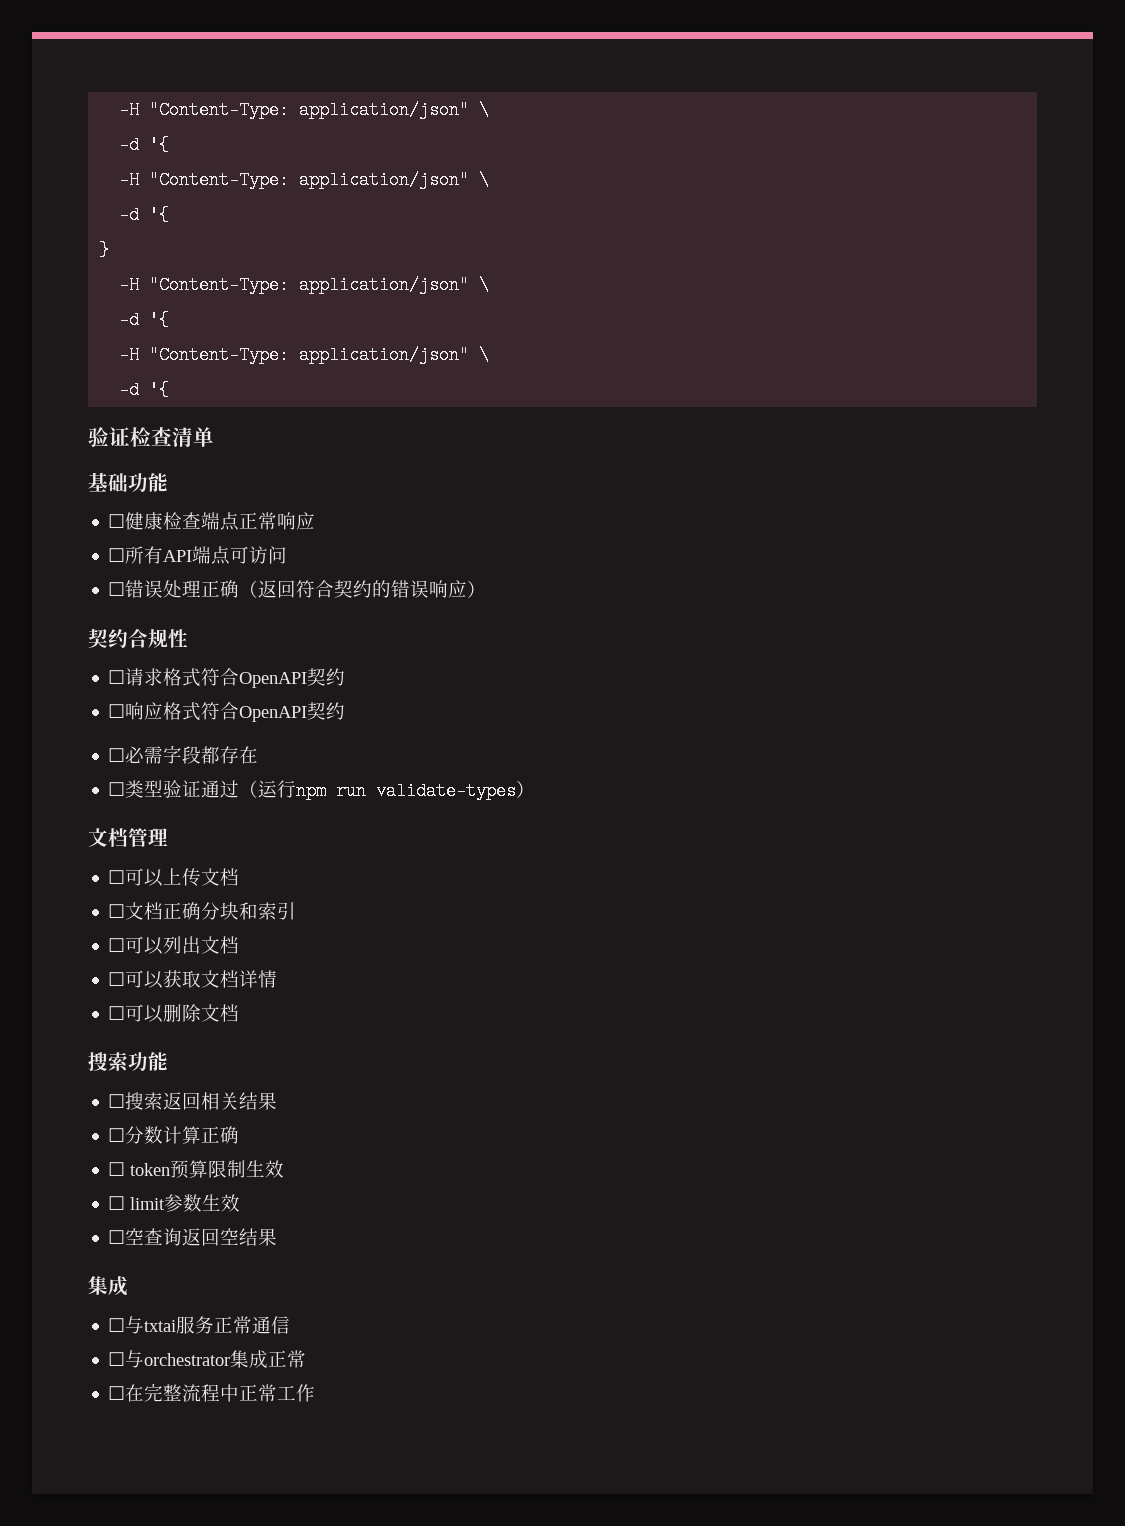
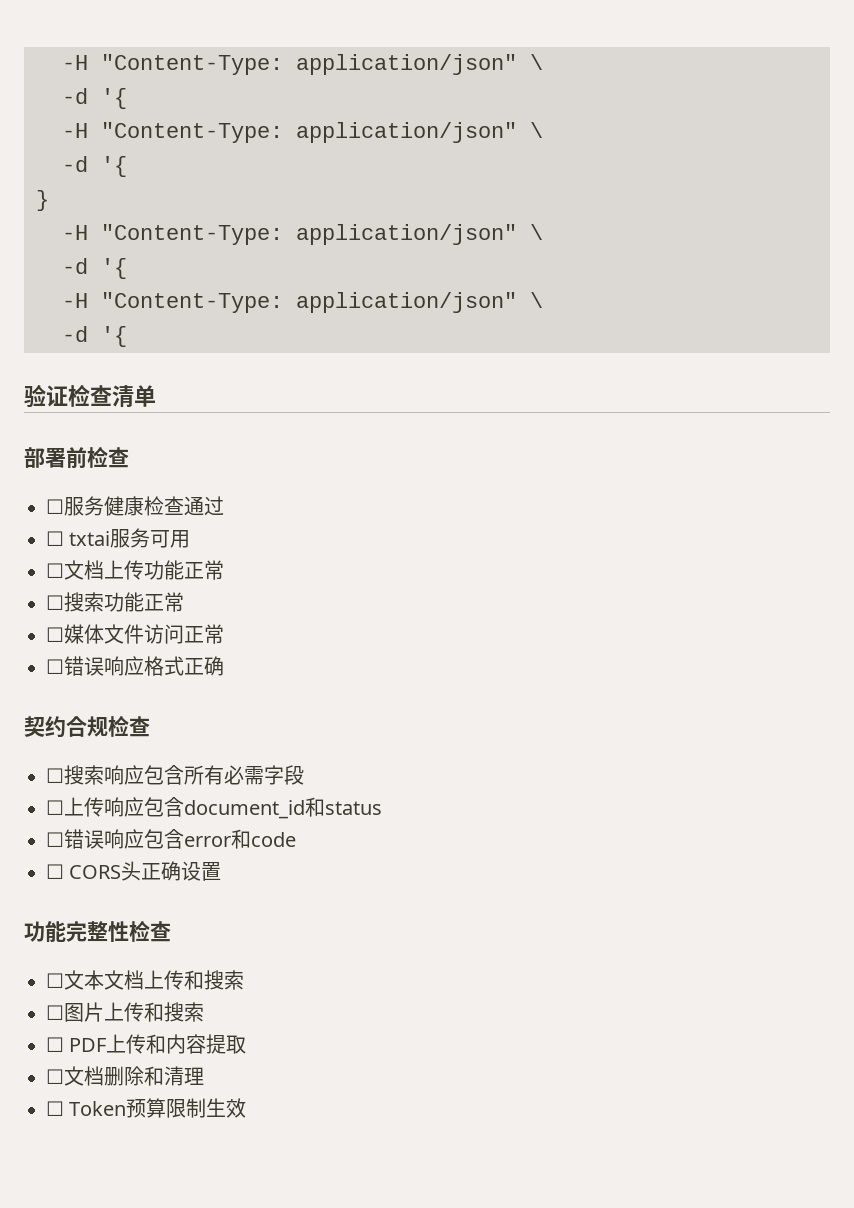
- 基础功能
- ☐健康检查端点正常响应
- ☐所有API端点可访问
- ☐错误处理正确（返回符合契约的错误响应）
+ 部署前检查
+ ☐服务健康检查通过
+ ☐ txtai服务可用
+ ☐文档上传功能正常
+ ☐搜索功能正常
+ ☐媒体文件访问正常
+ ☐错误响应格式正确
- 契约合规性
- ☐请求格式符合OpenAPI契约
- ☐响应格式符合OpenAPI契约
- ☐必需字段都存在
- ☐类型验证通过（运行npm run validate-types）
- 文档管理
- ☐可以上传文档
- ☐文档正确分块和索引
- ☐可以列出文档
- ☐可以获取文档详情
- ☐可以删除文档
- 搜索功能
- ☐搜索返回相关结果
- ☐分数计算正确
- ☐ token预算限制生效
- ☐ limit参数生效
- ☐空查询返回空结果
- 集成
- ☐与txtai服务正常通信
- ☐与orchestrator集成正常
- ☐在完整流程中正常工作
+ 契约合规检查
+ ☐搜索响应包含所有必需字段
+ ☐上传响应包含document_id和status
+ ☐错误响应包含error和code
+ ☐ CORS头正确设置
+ 功能完整性检查
+ ☐文本文档上传和搜索
+ ☐图片上传和搜索
+ ☐ PDF上传和内容提取
+ ☐文档删除和清理
+ ☐ Token预算限制生效

